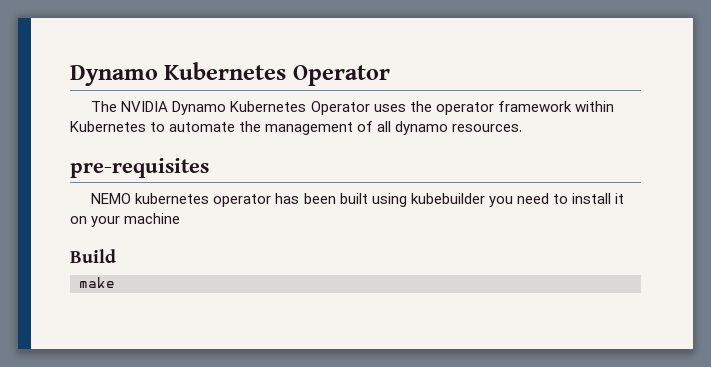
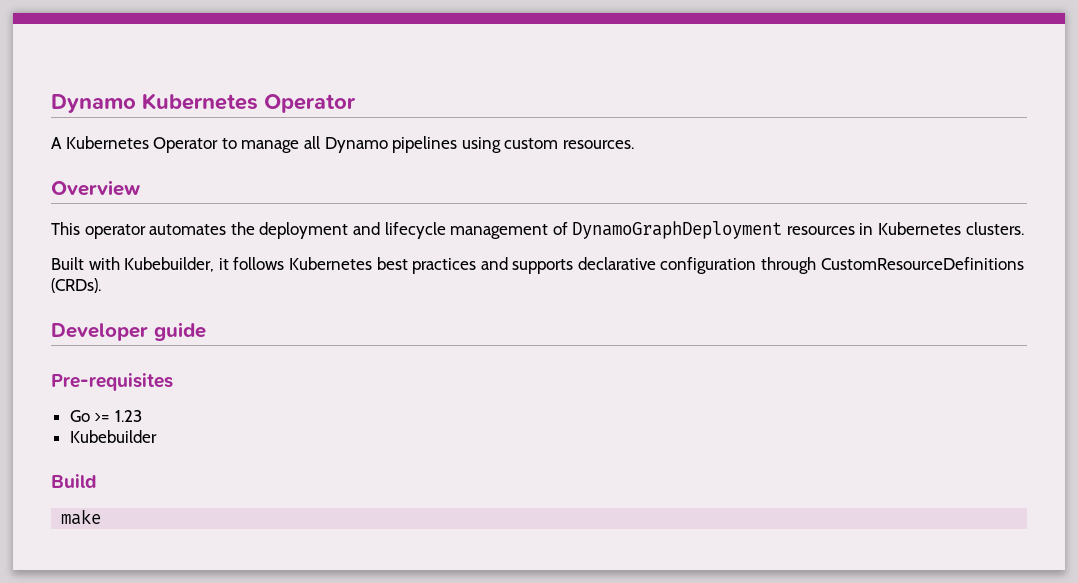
- The NVIDIA Dynamo Kubernetes Operator uses the operator framework within Kubernetes to automate the management of all dynamo resources.
- pre-requisites
- NEMO kubernetes operator has been built using kubebuilder you need to install it on your machine
+ A Kubernetes Operator to manage all Dynamo pipelines using custom resources.
+ Overview
+ This operator automates the deployment and lifecycle management of DynamoGraphDeployment resources in Kubernetes clusters.
+ Built with Kubebuilder, it follows Kubernetes best practices and supports declarative configuration through CustomResourceDefinitions (CRDs).
+ Developer guide
+ Pre-requisites
+ Go >= 1.23
+ Kubebuilder

